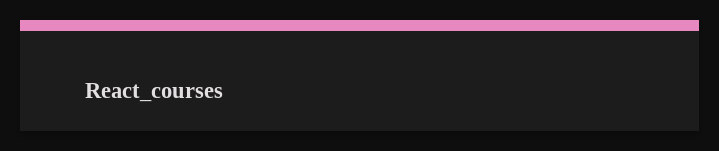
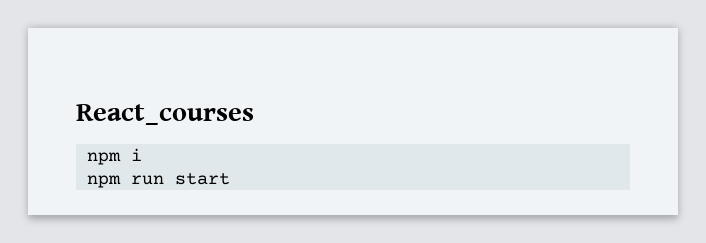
+ npm i
+ npm run start

